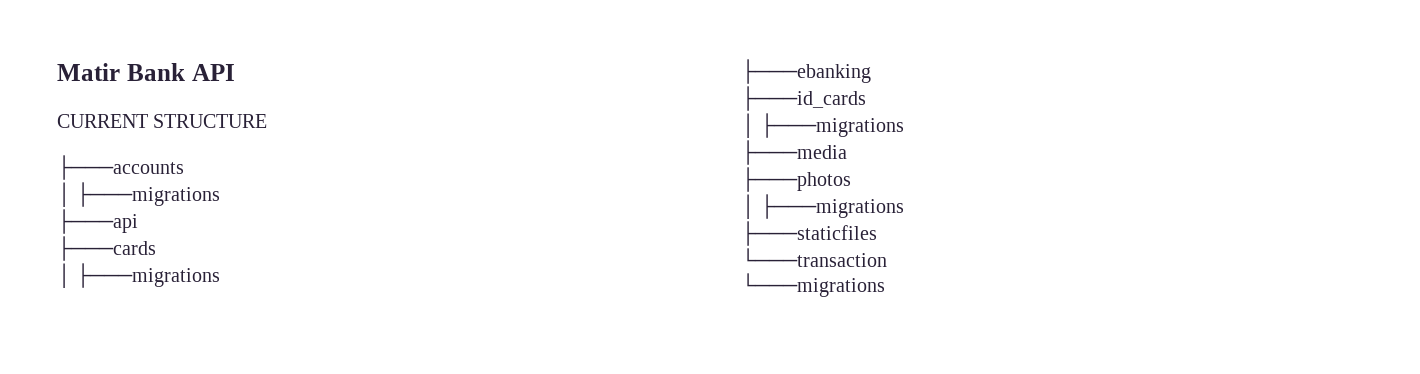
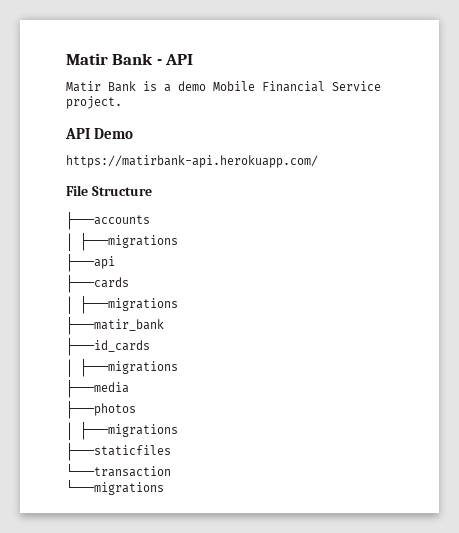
- Matir Bank API
+ Matir Bank - API
- CURRENT STRUCTURE
+ Matir Bank is a demo Mobile Financial Service project.
+ API Demo
+ https://matirbank-api.herokuapp.com/
+ File Structure
- ├───ebanking
+ ├───matir_bank

